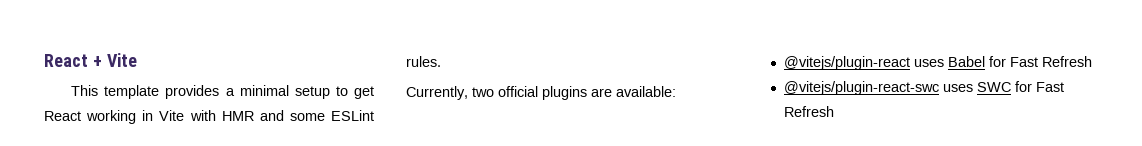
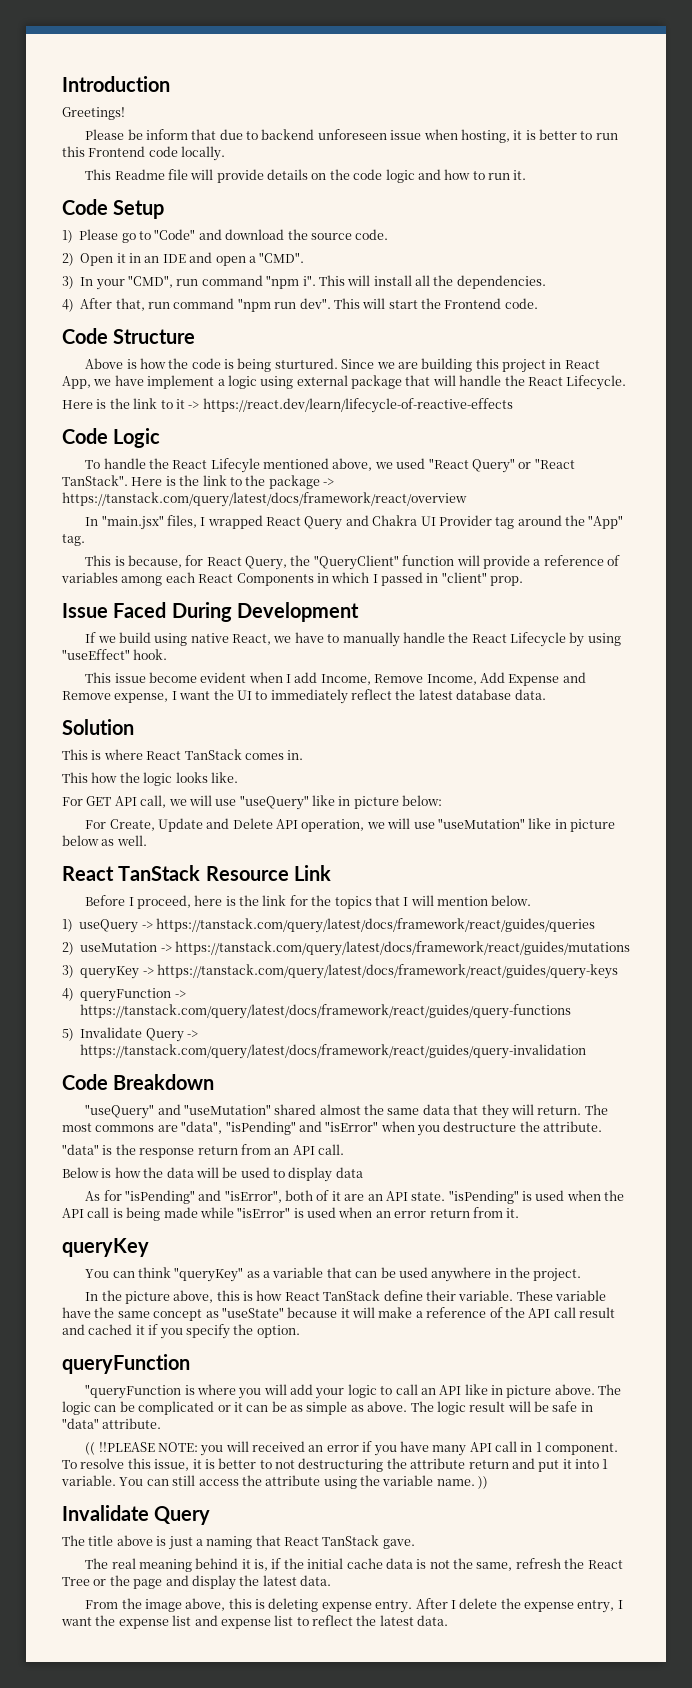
- React + Vite
- This template provides a minimal setup to get React working in Vite with HMR and some ESLint rules.
- Currently, two official plugins are available:
- @vitejs/plugin-react uses Babel for Fast Refresh
- @vitejs/plugin-react-swc uses SWC for Fast Refresh
+ Introduction
+ Greetings!
+ Please be inform that due to backend unforeseen issue when hosting, it is better to run this Frontend code locally.
+ This Readme file will provide details on the code logic and how to run it.
+ Code Setup
+ 1) Please go to "Code" and download the source code.
+ 2) Open it in an IDE and open a "CMD".
+ 3) In your "CMD", run command "npm i". This will install all the dependencies.
+ 4) After that, run command "npm run dev". This will start the Frontend code.
+ Code Structure
+ Above is how the code is being sturtured. Since we are building this project in React App, we have implement a logic using external package that will handle the React Lifecycle.
+ Here is the link to it -> https://react.dev/learn/lifecycle-of-reactive-effects
+ Code Logic
+ To handle the React Lifecyle mentioned above, we used "React Query" or "React TanStack". Here is the link to the package -> https://tanstack.com/query/latest/docs/framework/react/overview
+ In "main.jsx" files, I wrapped React Query and Chakra UI Provider tag around the "App" tag.
+ This is because, for React Query, the "QueryClient" function will provide a reference of variables among each React Components in which I passed in "client" prop.
+ Issue Faced During Development
+ If we build using native React, we have to manually handle the React Lifecycle by using "useEffect" hook.
+ This issue become evident when I add Income, Remove Income, Add Expense and Remove expense, I want the UI to immediately reflect the latest database data.
+ Solution
+ This is where React TanStack comes in.
+ This how the logic looks like.
+ For GET API call, we will use "useQuery" like in picture below:
+ For Create, Update and Delete API operation, we will use "useMutation" like in picture below as well.
+ React TanStack Resource Link
+ Before I proceed, here is the link for the topics that I will mention below.
+ 1) useQuery -> https://tanstack.com/query/latest/docs/framework/react/guides/queries
+ 2) useMutation -> https://tanstack.com/query/latest/docs/framework/react/guides/mutations
+ 3) queryKey -> https://tanstack.com/query/latest/docs/framework/react/guides/query-keys
+ 4) queryFunction -> https://tanstack.com/query/latest/docs/framework/react/guides/query-functions
+ 5) Invalidate Query -> https://tanstack.com/query/latest/docs/framework/react/guides/query-invalidation
+ Code Breakdown
+ "useQuery" and "useMutation" shared almost the same data that they will return. The most commons are "data", "isPending" and "isError" when you destructure the attribute.
+ "data" is the response return from an API call.
+ Below is how the data will be used to display data
+ As for "isPending" and "isError", both of it are an API state. "isPending" is used when the API call is being made while "isError" is used when an error return from it.
+ queryKey
+ You can think "queryKey" as a variable that can be used anywhere in the project.
+ In the picture above, this is how React TanStack define their variable. These variable have the same concept as "useState" because it will make a reference of the API call result and cached it if you specify the option.
+ queryFunction
+ "queryFunction is where you will add your logic to call an API like in picture above. The logic can be complicated or it can be as simple as above. The logic result will be safe in "data" attribute.
+ (( !!PLEASE NOTE: you will received an error if you have many API call in 1 component. To resolve this issue, it is better to not destructuring the attribute return and put it into 1 variable. You can still access the attribute using the variable name. ))
+ Invalidate Query
+ The title above is just a naming that React TanStack gave.
+ The real meaning behind it is, if the initial cache data is not the same, refresh the React Tree or the page and display the latest data.
+ From the image above, this is deleting expense entry. After I delete the expense entry, I want the expense list and expense list to reflect the latest data.

